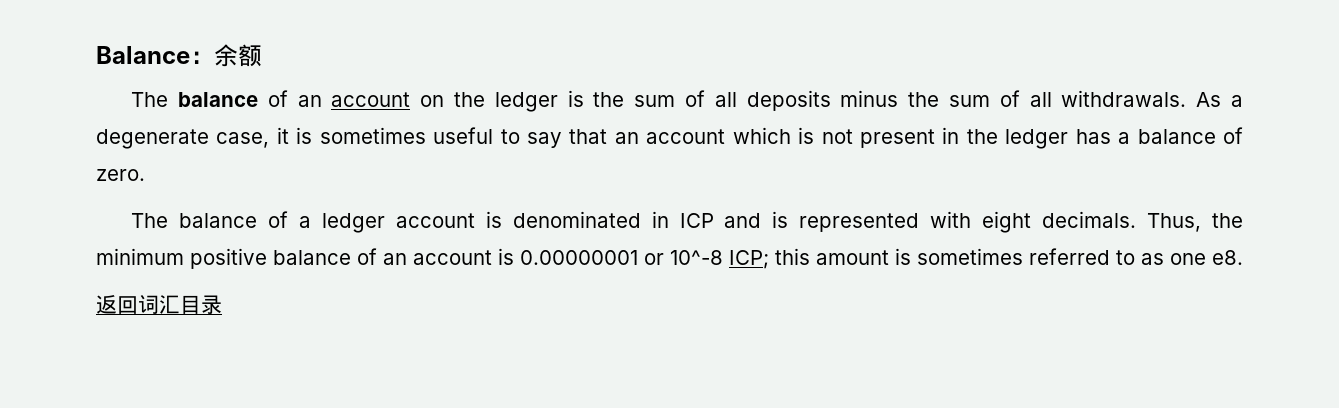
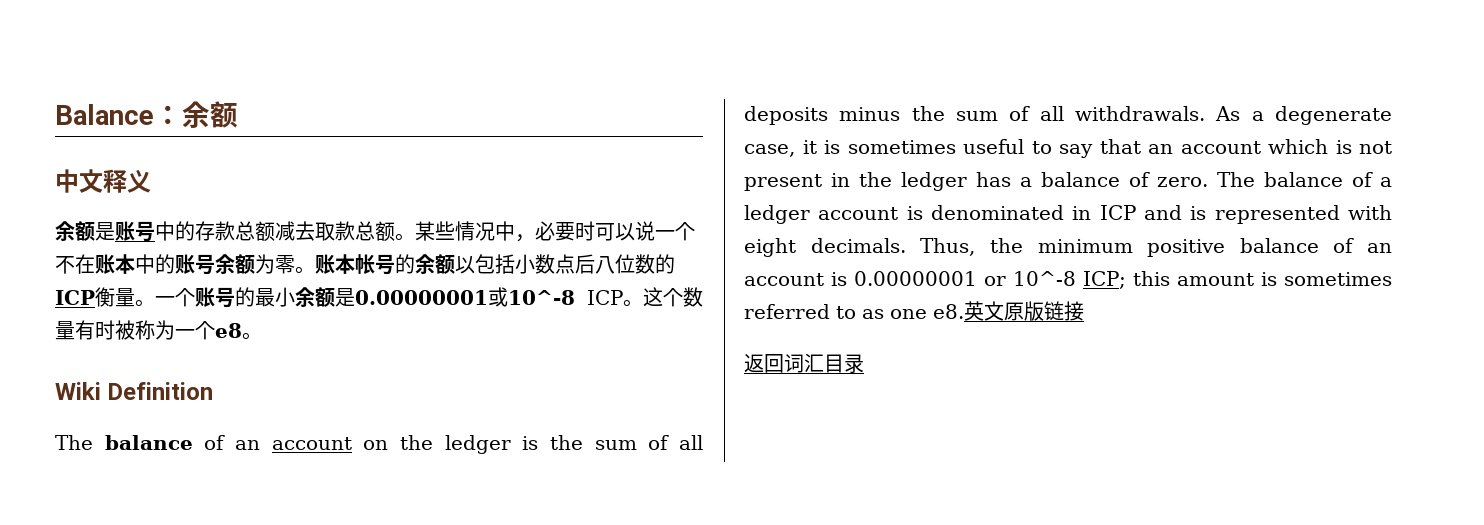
+ 中文释义
+ 余额是账号中的存款总额减去取款总额。某些情况中，必要时可以说一个不在账本中的账号余额为零。账本帐号的余额以包括小数点后八位数的ICP衡量。一个账号的最小余额是0.00000001或10^-8 ICP。这个数量有时被称为一个e8。
+ Wiki Definition
- As a degenerate case, it is sometimes useful to say that an account which is not present in the ledger has a balance of zero.
- The balance of a ledger account is denominated in ICP and is represented with eight decimals.
+ As a degenerate case, it is sometimes useful to say that an account which is not present in the ledger has a balance of zero. The balance of a ledger account is denominated in ICP and is represented with eight decimals.
+ 英文原版链接

